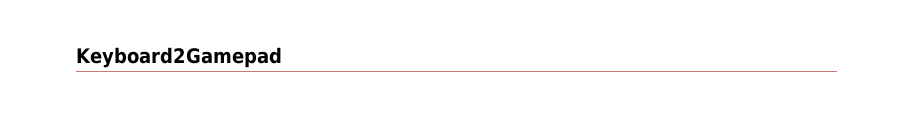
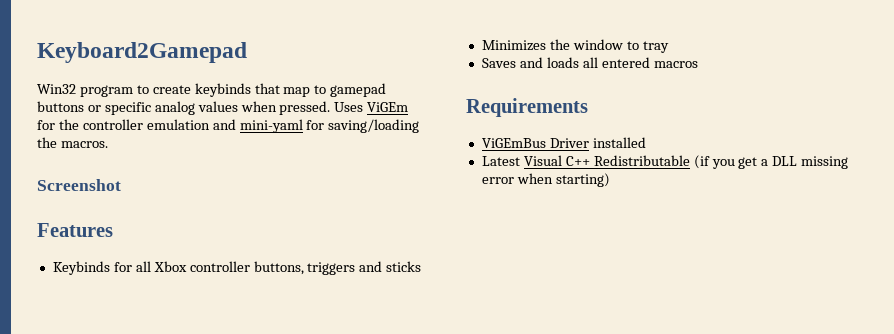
+ Win32 program to create keybinds that map to gamepad buttons or specific analog values when pressed. Uses ViGEm for the controller emulation and mini-yaml for saving/loading the macros.
+ Screenshot
+ Features
+ Keybinds for all Xbox controller buttons, triggers and sticks
+ Minimizes the window to tray
+ Saves and loads all entered macros
+ Requirements
+ ViGEmBus Driver installed
+ Latest Visual C++ Redistributable (if you get a DLL missing error when starting)

